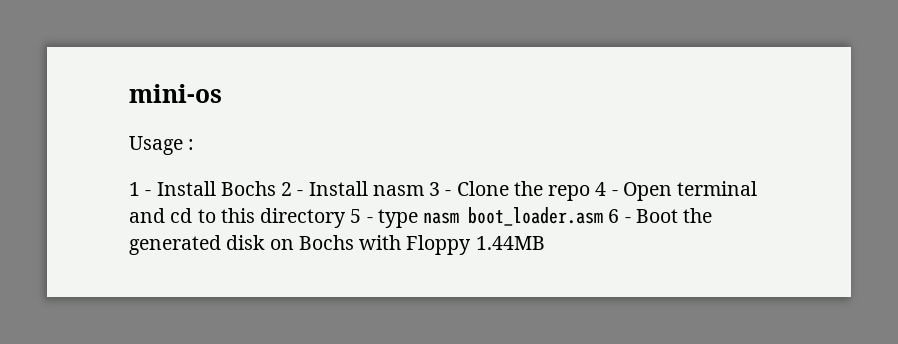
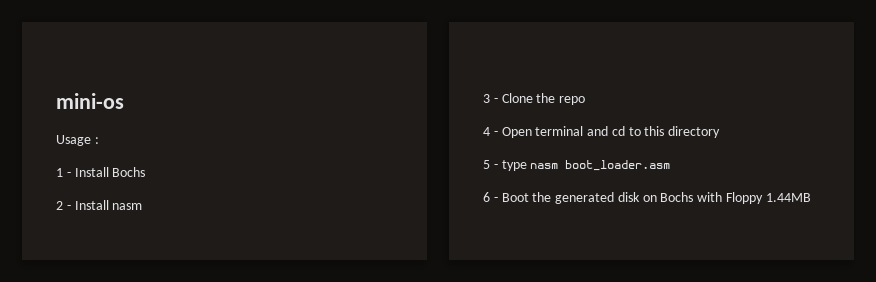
- 1 - Install Bochs 2 - Install nasm 3 - Clone the repo 4 - Open terminal and cd to this directory 5 - type nasm boot_loader.asm 6 - Boot the generated disk on Bochs with Floppy 1.44MB
+ 1 - Install Bochs
+ 2 - Install nasm
+ 3 - Clone the repo
+ 4 - Open terminal and cd to this directory
+ 5 - type nasm boot_loader.asm
+ 6 - Boot the generated disk on Bochs with Floppy 1.44MB

